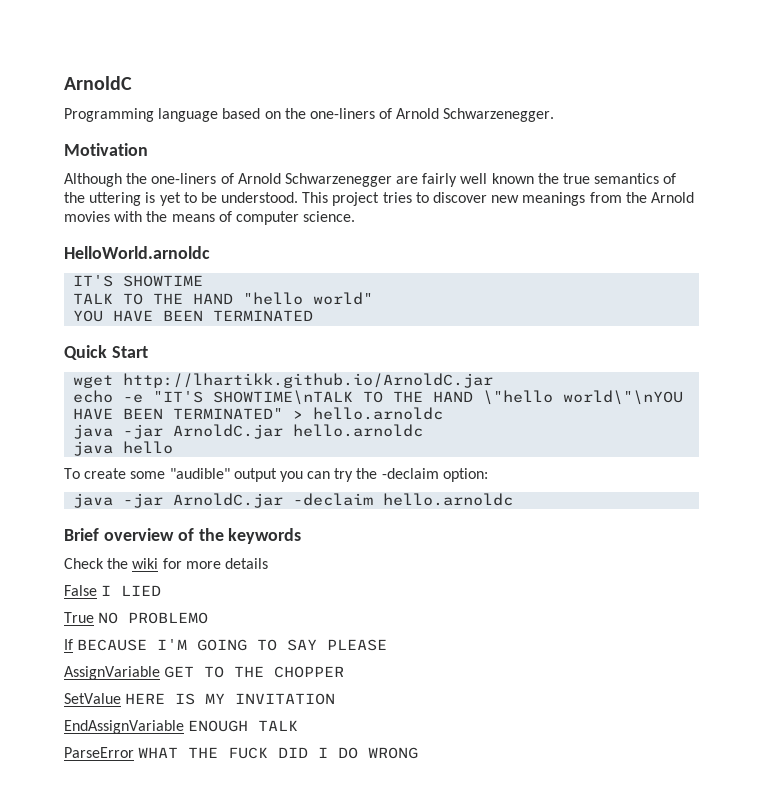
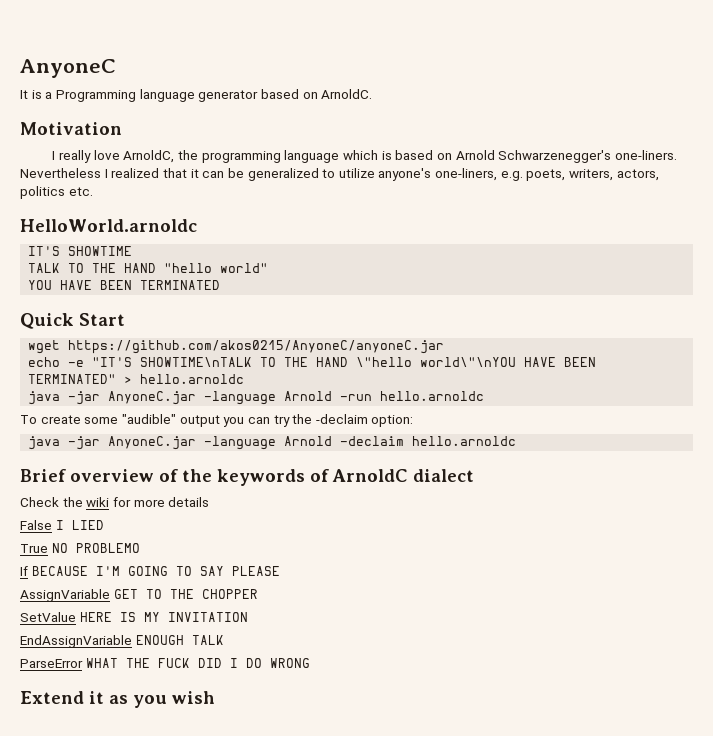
- ArnoldC
- Programming language based on the one-liners of Arnold Schwarzenegger.
+ AnyoneC
+ It is a Programming language generator based on ArnoldC.
  Motivation
- Although the one-liners of Arnold Schwarzenegger are fairly well known the true semantics of the uttering is yet to be understood. This project tries to discover new meanings from the Arnold movies with the means of computer science.
+ I really love ArnoldC, the programming language which is based on Arnold Schwarzenegger's one-liners. Nevertheless I realized that it can be generalized to utilize anyone's one-liners, e.g. poets, writers, actors, politics etc.
- wget http://lhartikk.github.io/ArnoldC.jar
+ wget https://github.com/akos0215/AnyoneC/anyoneC.jar
- java -jar ArnoldC.jar hello.arnoldc
- java hello
+ java -jar AnyoneC.jar -language Arnold -run hello.arnoldc
- java -jar ArnoldC.jar -declaim hello.arnoldc
+ java -jar AnyoneC.jar -language Arnold -declaim hello.arnoldc
- Brief overview of the keywords
+ Brief overview of the keywords of ArnoldC dialect
+ Extend it as you wish

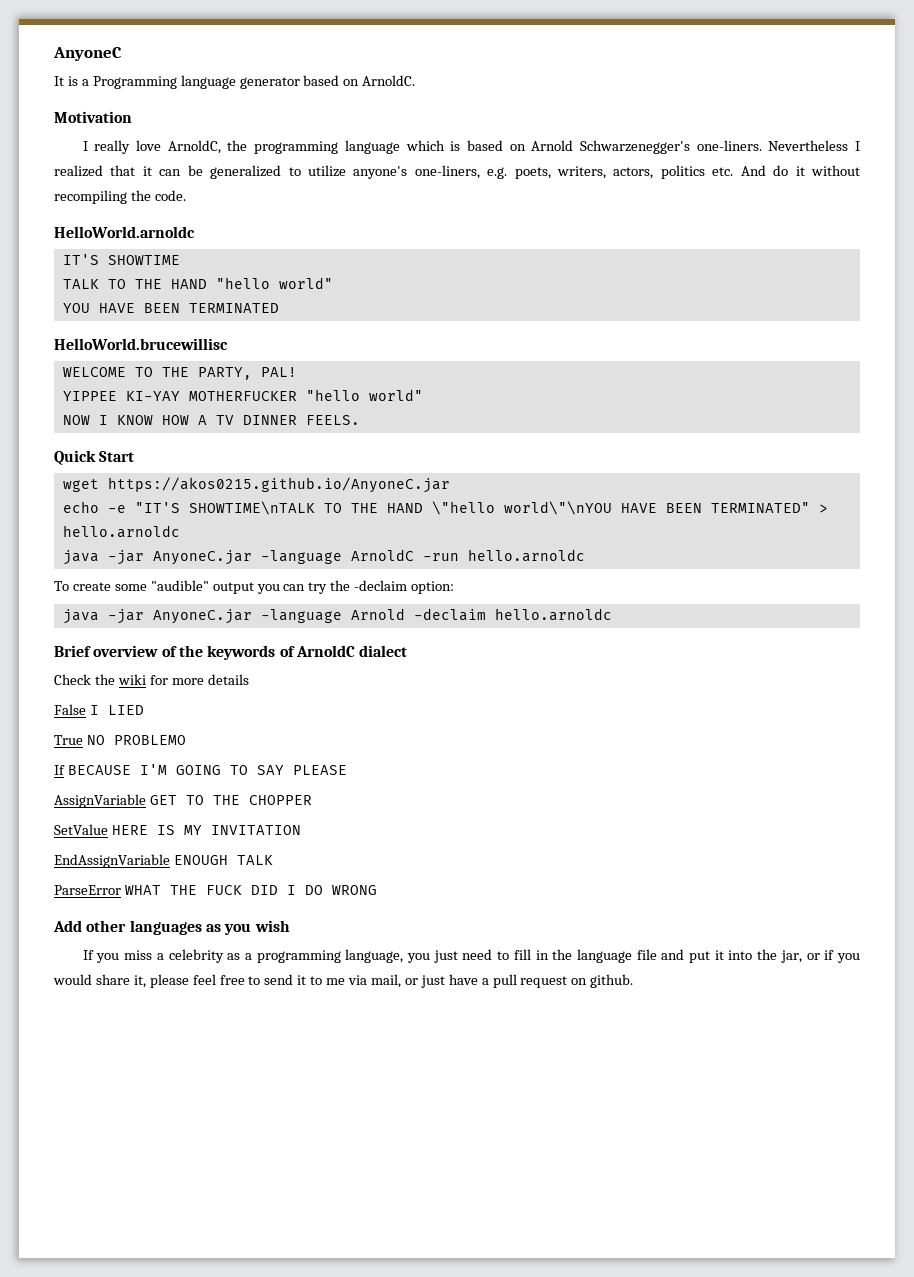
- Nevertheless I realized that it can be generalized to utilize anyone's one-liners, e.g. poets, writers, actors, politics etc.
+ Nevertheless I realized that it can be generalized to utilize anyone's one-liners, e.g. poets, writers, actors, politics etc. And do it without recompiling the code.
+ HelloWorld.brucewillisc
+ WELCOME TO THE PARTY, PAL!
+ YIPPEE KI-YAY MOTHERFUCKER "hello world"
+ NOW I KNOW HOW A TV DINNER FEELS.
- wget https://github.com/akos0215/AnyoneC/anyoneC.jar
+ wget https://akos0215.github.io/AnyoneC.jar
- java -jar AnyoneC.jar -language Arnold -run hello.arnoldc
+ java -jar AnyoneC.jar -language ArnoldC -run hello.arnoldc
- Extend it as you wish
+ Add other languages as you wish
+ If you miss a celebrity as a programming language, you just need to fill in the language file and put it into the jar, or if you would share it, please feel free to send it to me via mail, or just have a pull request on github.

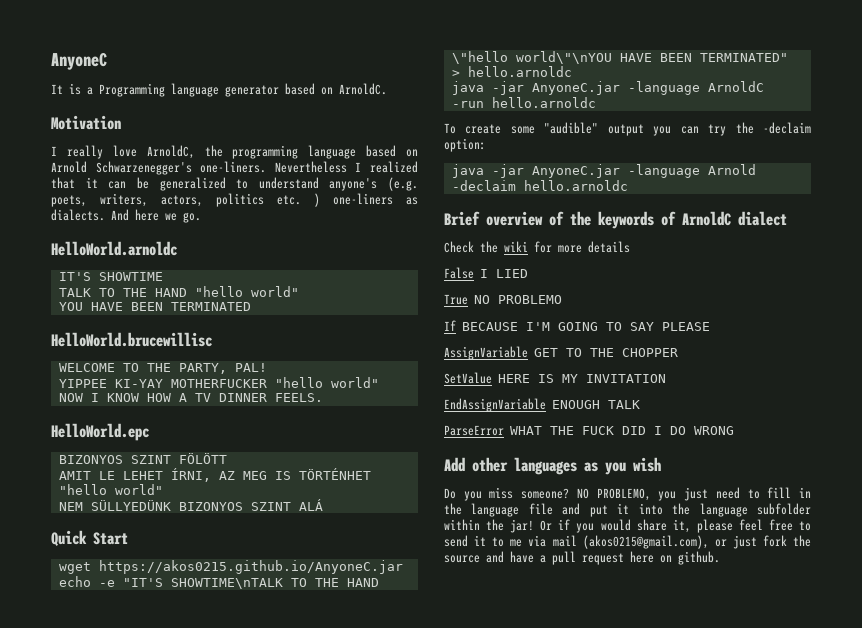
- I really love ArnoldC, the programming language which is based on Arnold Schwarzenegger's one-liners.
+ I really love ArnoldC, the programming language based on Arnold Schwarzenegger's one-liners.
- Nevertheless I realized that it can be generalized to utilize anyone's one-liners, e.g. poets, writers, actors, politics etc. And do it without recompiling the code.
+ Nevertheless I realized that it can be generalized to understand anyone's (e.g. poets, writers, actors, politics etc. ) one-liners as dialects. And here we go.
+ HelloWorld.epc
+ BIZONYOS SZINT FÖLÖTT
+ AMIT LE LEHET ÍRNI, AZ MEG IS TÖRTÉNHET "hello world"
+ NEM SÜLLYEDÜNK BIZONYOS SZINT ALÁ
- If you miss a celebrity as a programming language, you just need to fill in the language file and put it into the jar, or if you would share it, please feel free to send it to me via mail, or just have a pull request on github.
+ Do you miss someone? NO PROBLEMO, you just need to fill in the language file and put it into the language subfolder within the jar! Or if you would share it, please feel free to send it to me via mail (akos0215@gmail.com), or just fork the source and have a pull request here on github.

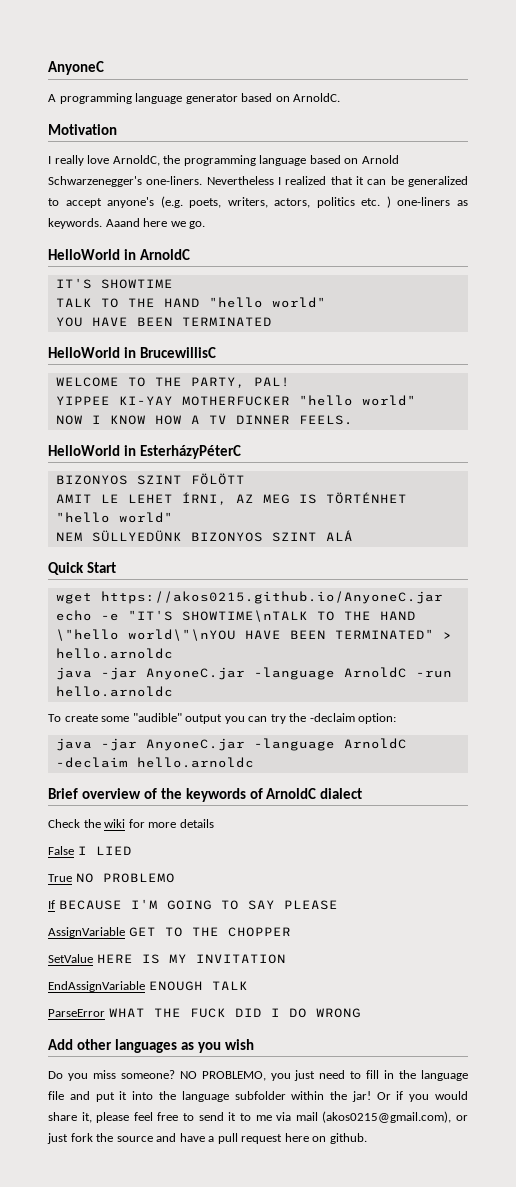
- It is a Programming language generator based on ArnoldC.
+ A programming language generator based on ArnoldC.
- Nevertheless I realized that it can be generalized to understand anyone's (e.g. poets, writers, actors, politics etc. ) one-liners as dialects. And here we go.
+ Nevertheless I realized that it can be generalized to accept anyone's (e.g. poets, writers, actors, politics etc. ) one-liners as keywords. Aaand here we go.
- HelloWorld.arnoldc
+ HelloWorld in ArnoldC
- HelloWorld.brucewillisc
+ HelloWorld in BrucewillisC
- HelloWorld.epc
+ HelloWorld in EsterházyPéterC
- java -jar AnyoneC.jar -language Arnold -declaim hello.arnoldc
+ java -jar AnyoneC.jar -language ArnoldC -declaim hello.arnoldc

